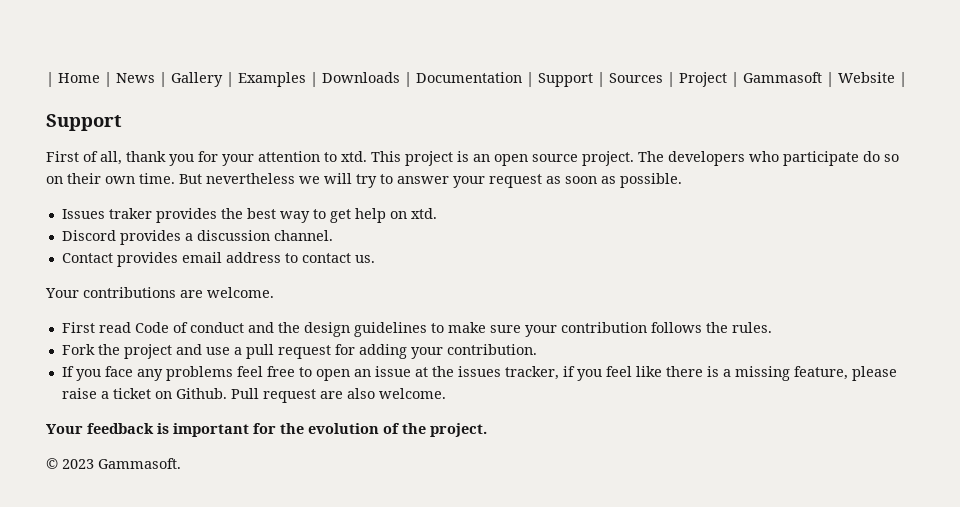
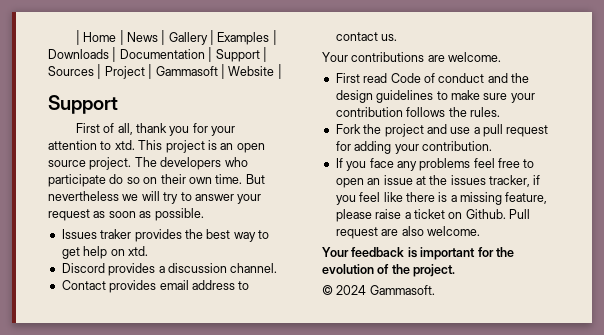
- © 2023 Gammasoft.
+ © 2024 Gammasoft.

